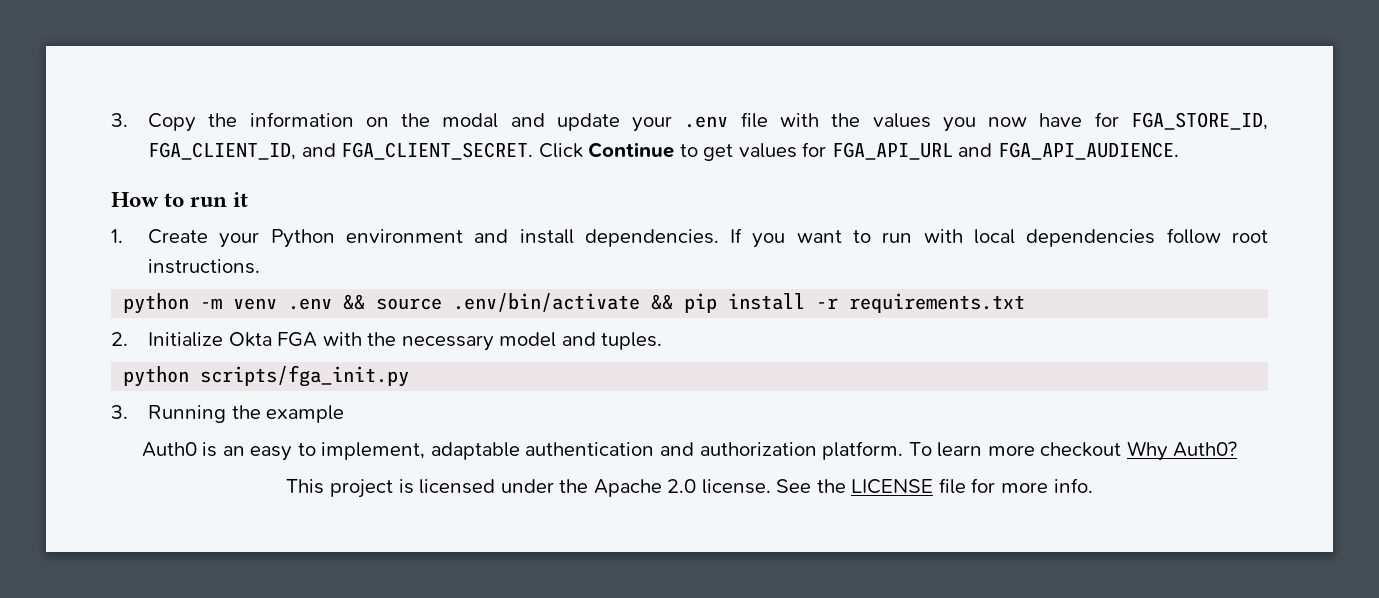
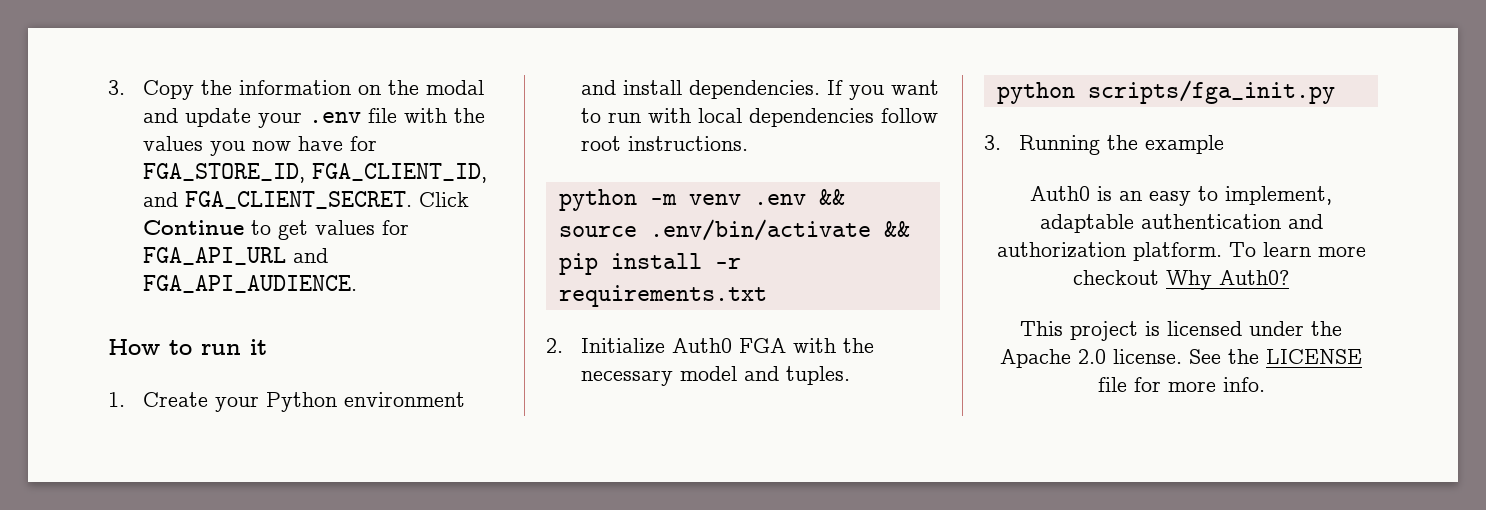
- 2. Initialize Okta FGA with the necessary model and tuples.
+ 2. Initialize Auth0 FGA with the necessary model and tuples.

